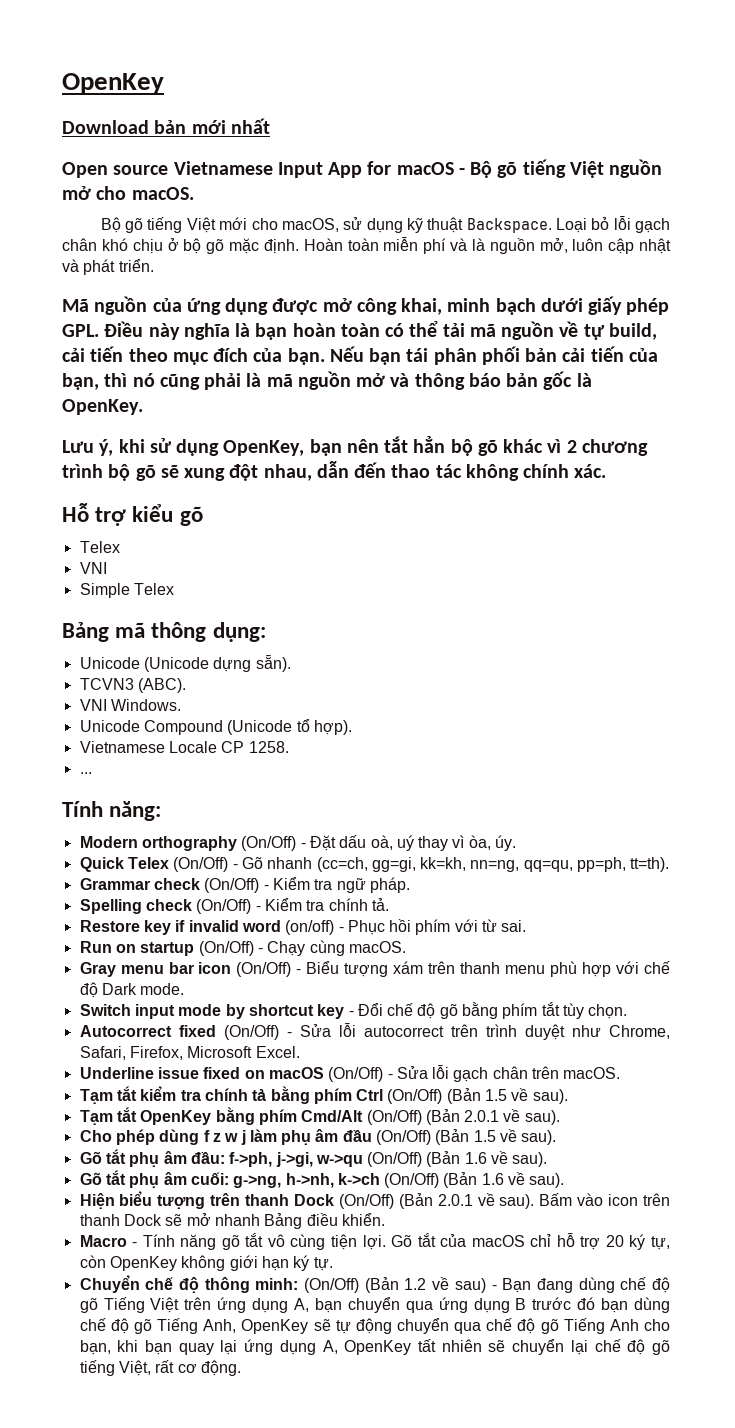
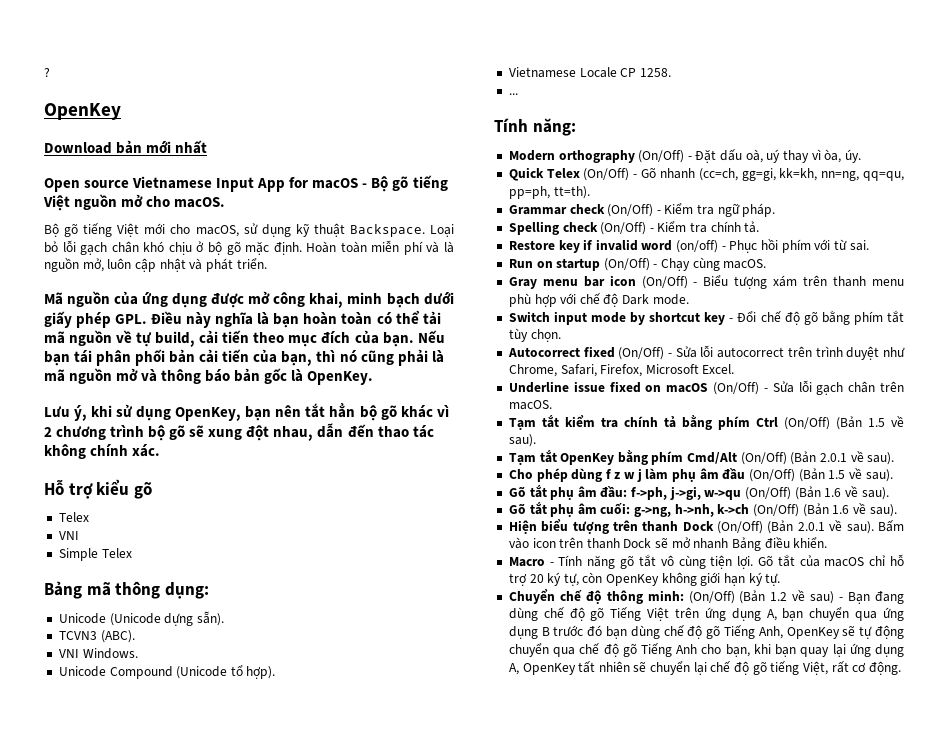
+ ?

